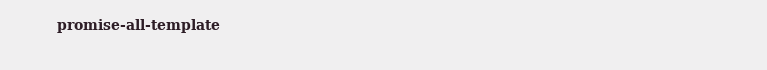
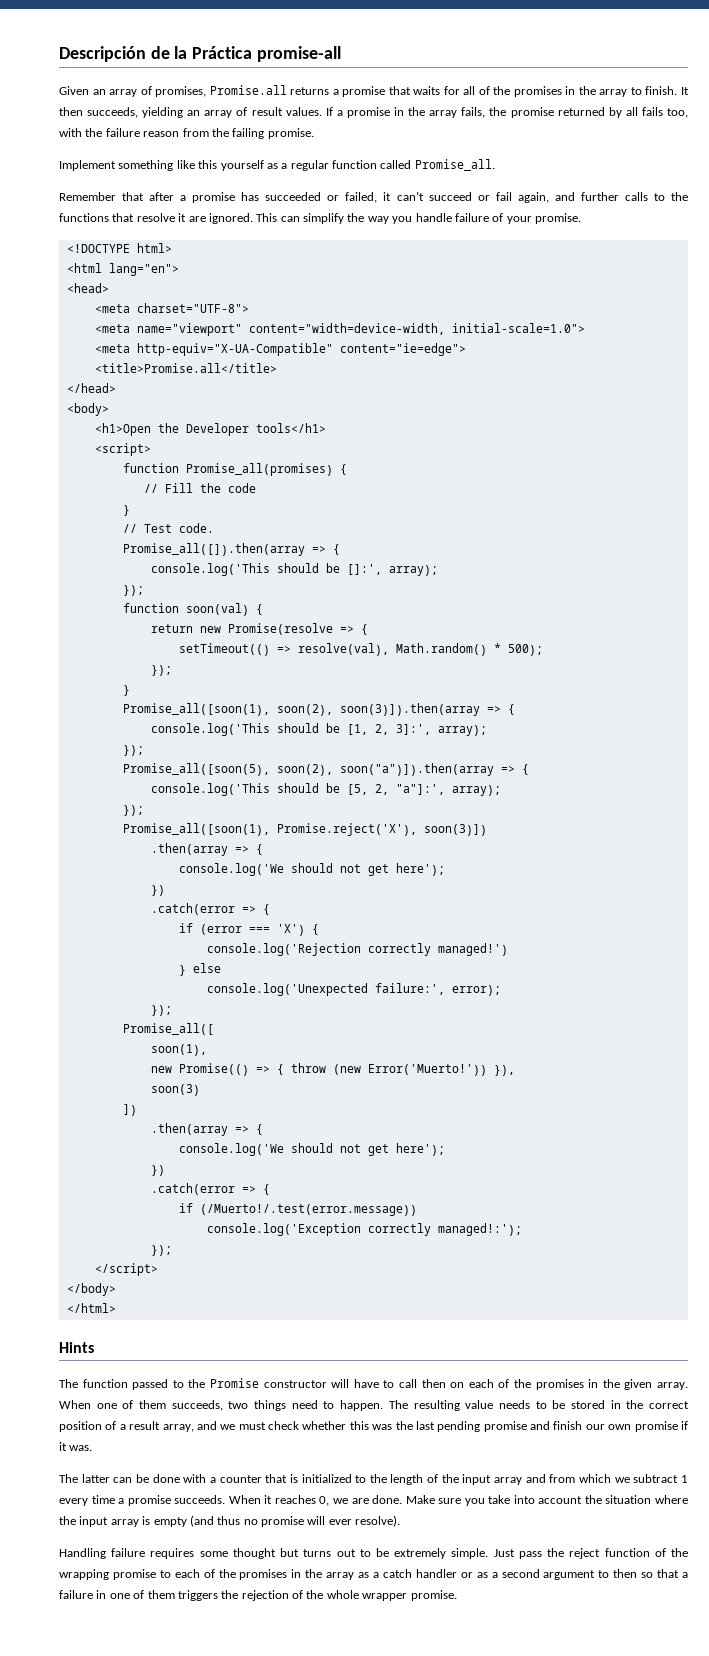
- promise-all-template
+ Descripción de la Práctica promise-all
+ Given an array of promises, Promise.all returns a promise that waits for all of the promises in the array to finish. It then succeeds, yielding an array of result values. If a promise in the array fails, the promise returned by all fails too, with the failure reason from the failing promise.
+ Implement something like this yourself as a regular function called Promise_all.
+ Remember that after a promise has succeeded or failed, it can’t succeed or fail again, and further calls to the functions that resolve it are ignored. This can simplify the way you handle failure of your promise.
+ <!DOCTYPE html>
+ <html lang="en">
+ <head>
+ <meta charset="UTF-8">
+ <meta name="viewport" content="width=device-width, initial-scale=1.0">
+ <meta http-equiv="X-UA-Compatible" content="ie=edge">
+ <title>Promise.all</title>
+ </head>
+ <body>
+ <h1>Open the Developer tools</h1>
+ <script>
+ function Promise_all(promises) {
+ // Fill the code
+ }
+ // Test code.
+ Promise_all([]).then(array => {
+ console.log('This should be []:', array);
+ });
+ function soon(val) {
+ return new Promise(resolve => {
+ setTimeout(() => resolve(val), Math.random() * 500);
+ });
+ }
+ Promise_all([soon(1), soon(2), soon(3)]).then(array => {
+ console.log('This should be [1, 2, 3]:', array);
+ });
+ Promise_all([soon(5), soon(2), soon("a")]).then(array => {
+ console.log('This should be [5, 2, "a"]:', array);
+ });
+ Promise_all([soon(1), Promise.reject('X'), soon(3)])
+ .then(array => {
+ console.log('We should not get here');
+ })
+ .catch(error => {
+ if (error === 'X') {
+ console.log('Rejection correctly managed!')
+ } else
+ console.log('Unexpected failure:', error);
+ });
+ Promise_all([
+ soon(1),
+ new Promise(() => { throw (new Error('Muerto!')) }),
+ soon(3)
+ ])
+ .then(array => {
+ console.log('We should not get here');
+ })
+ .catch(error => {
+ if (/Muerto!/.test(error.message))
+ console.log('Exception correctly managed!:');
+ });
+ </script>
+ </body>
+ </html>
+ Hints
+ The function passed to the Promise constructor will have to call then on each of the promises in the given array. When one of them succeeds, two things need to happen. The resulting value needs to be stored in the correct position of a result array, and we must check whether this was the last pending promise and finish our own promise if it was.
+ The latter can be done with a counter that is initialized to the length of the input array and from which we subtract 1 every time a promise succeeds. When it reaches 0, we are done. Make sure you take into account the situation where the input array is empty (and thus no promise will ever resolve).
+ Handling failure requires some thought but turns out to be extremely simple. Just pass the reject function of the wrapping promise to each of the promises in the array as a catch handler or as a second argument to then so that a failure in one of them triggers the rejection of the whole wrapper promise.

